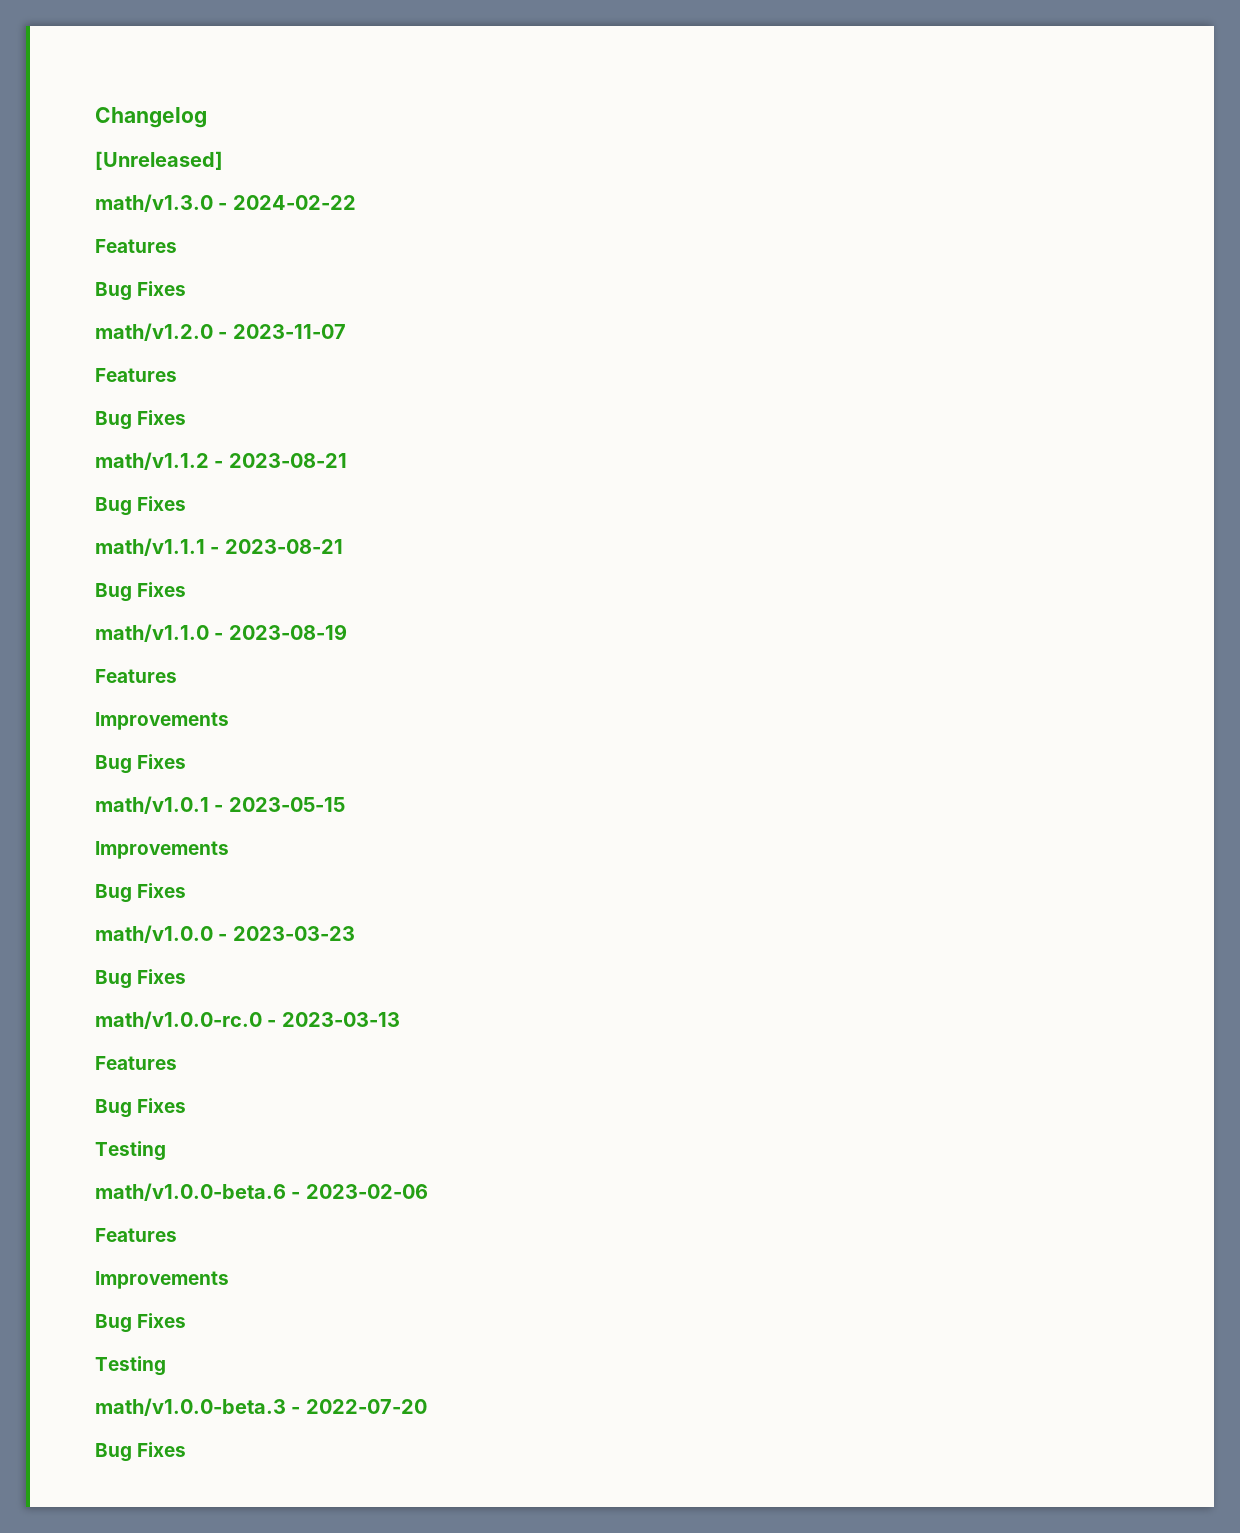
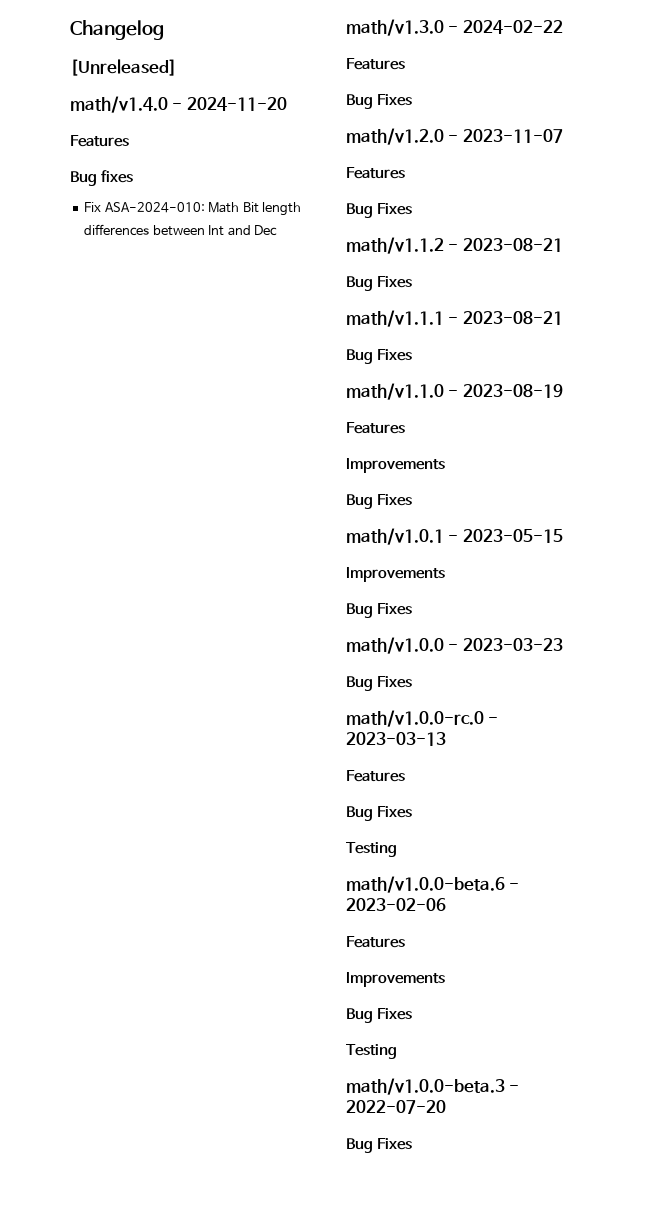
+ math/v1.4.0 - 2024-11-20
+ Features
+ Bug fixes
+ Fix ASA-2024-010: Math Bit length differences between Int and Dec

